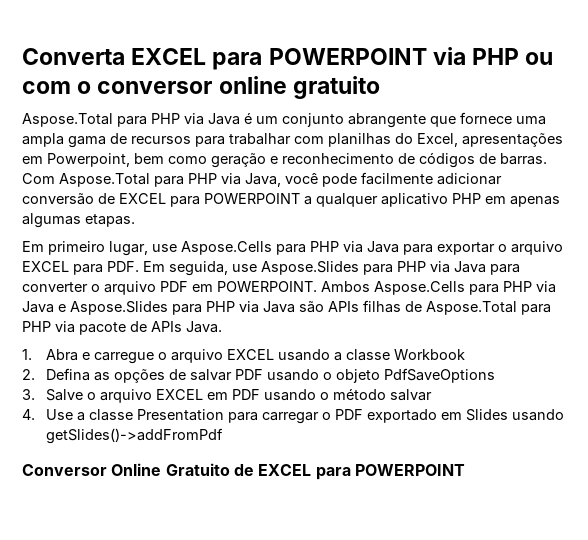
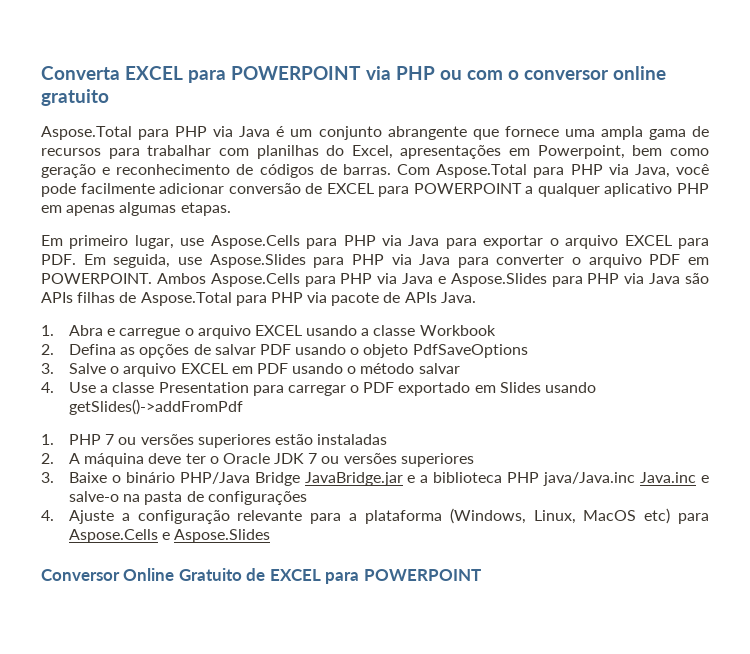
+ 1. PHP 7 ou versões superiores estão instaladas
+ 2. A máquina deve ter o Oracle JDK 7 ou versões superiores
+ 3. Baixe o binário PHP/Java Bridge JavaBridge.jar e a biblioteca PHP java/Java.inc Java.inc e salve-o na pasta de configurações
+ 4. Ajuste a configuração relevante para a plataforma (Windows, Linux, MacOS etc) para Aspose.Cells e Aspose.Slides

